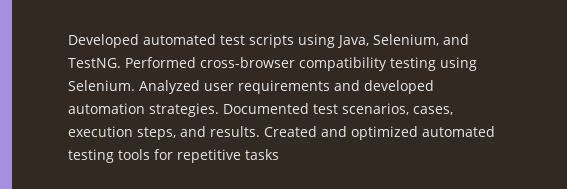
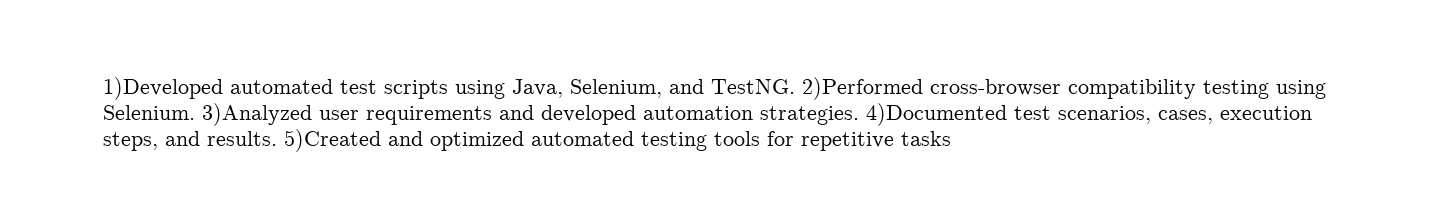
- Developed automated test scripts using Java, Selenium, and TestNG.
+ 1)Developed automated test scripts using Java, Selenium, and TestNG.
- Performed cross-browser compatibility testing using Selenium.
+ 2)Performed cross-browser compatibility testing using Selenium.
- Analyzed user requirements and developed automation strategies.
+ 3)Analyzed user requirements and developed automation strategies.
- Documented test scenarios, cases, execution steps, and results.
+ 4)Documented test scenarios, cases, execution steps, and results.
- Created and optimized automated testing tools for repetitive tasks
+ 5)Created and optimized automated testing tools for repetitive tasks

